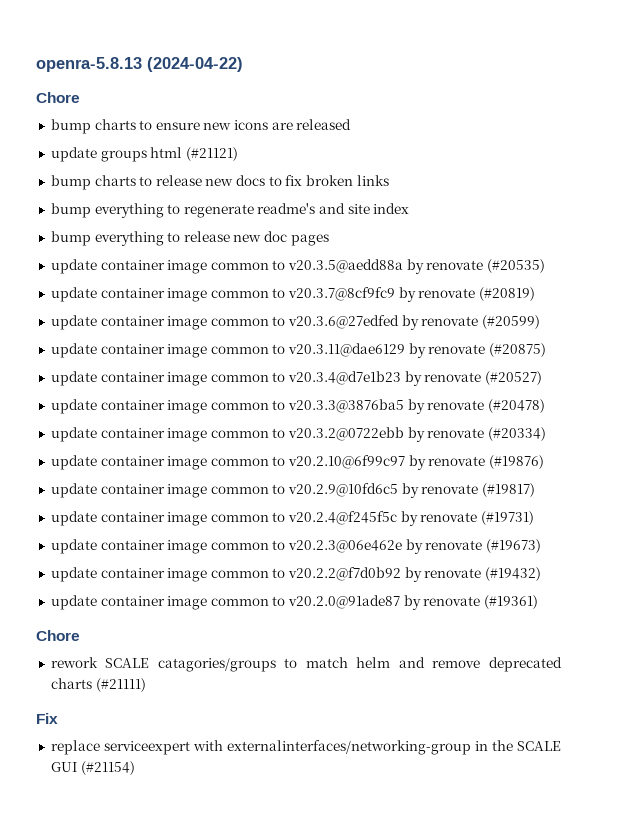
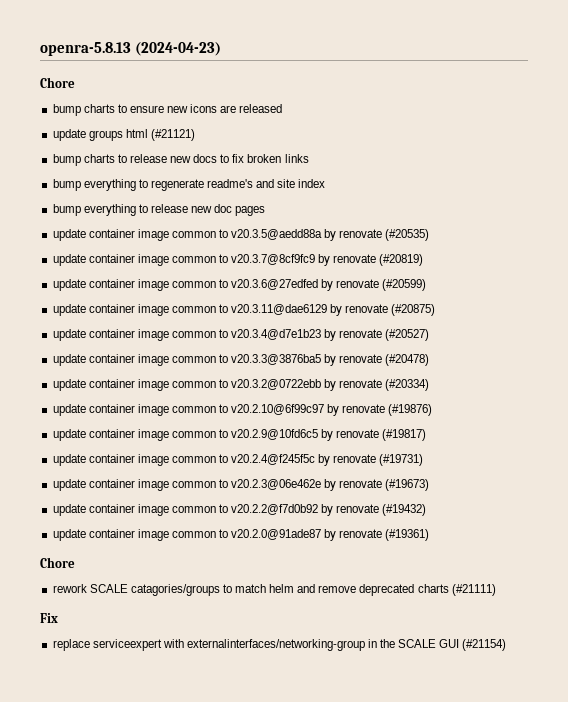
- openra-5.8.13 (2024-04-22)
+ openra-5.8.13 (2024-04-23)

